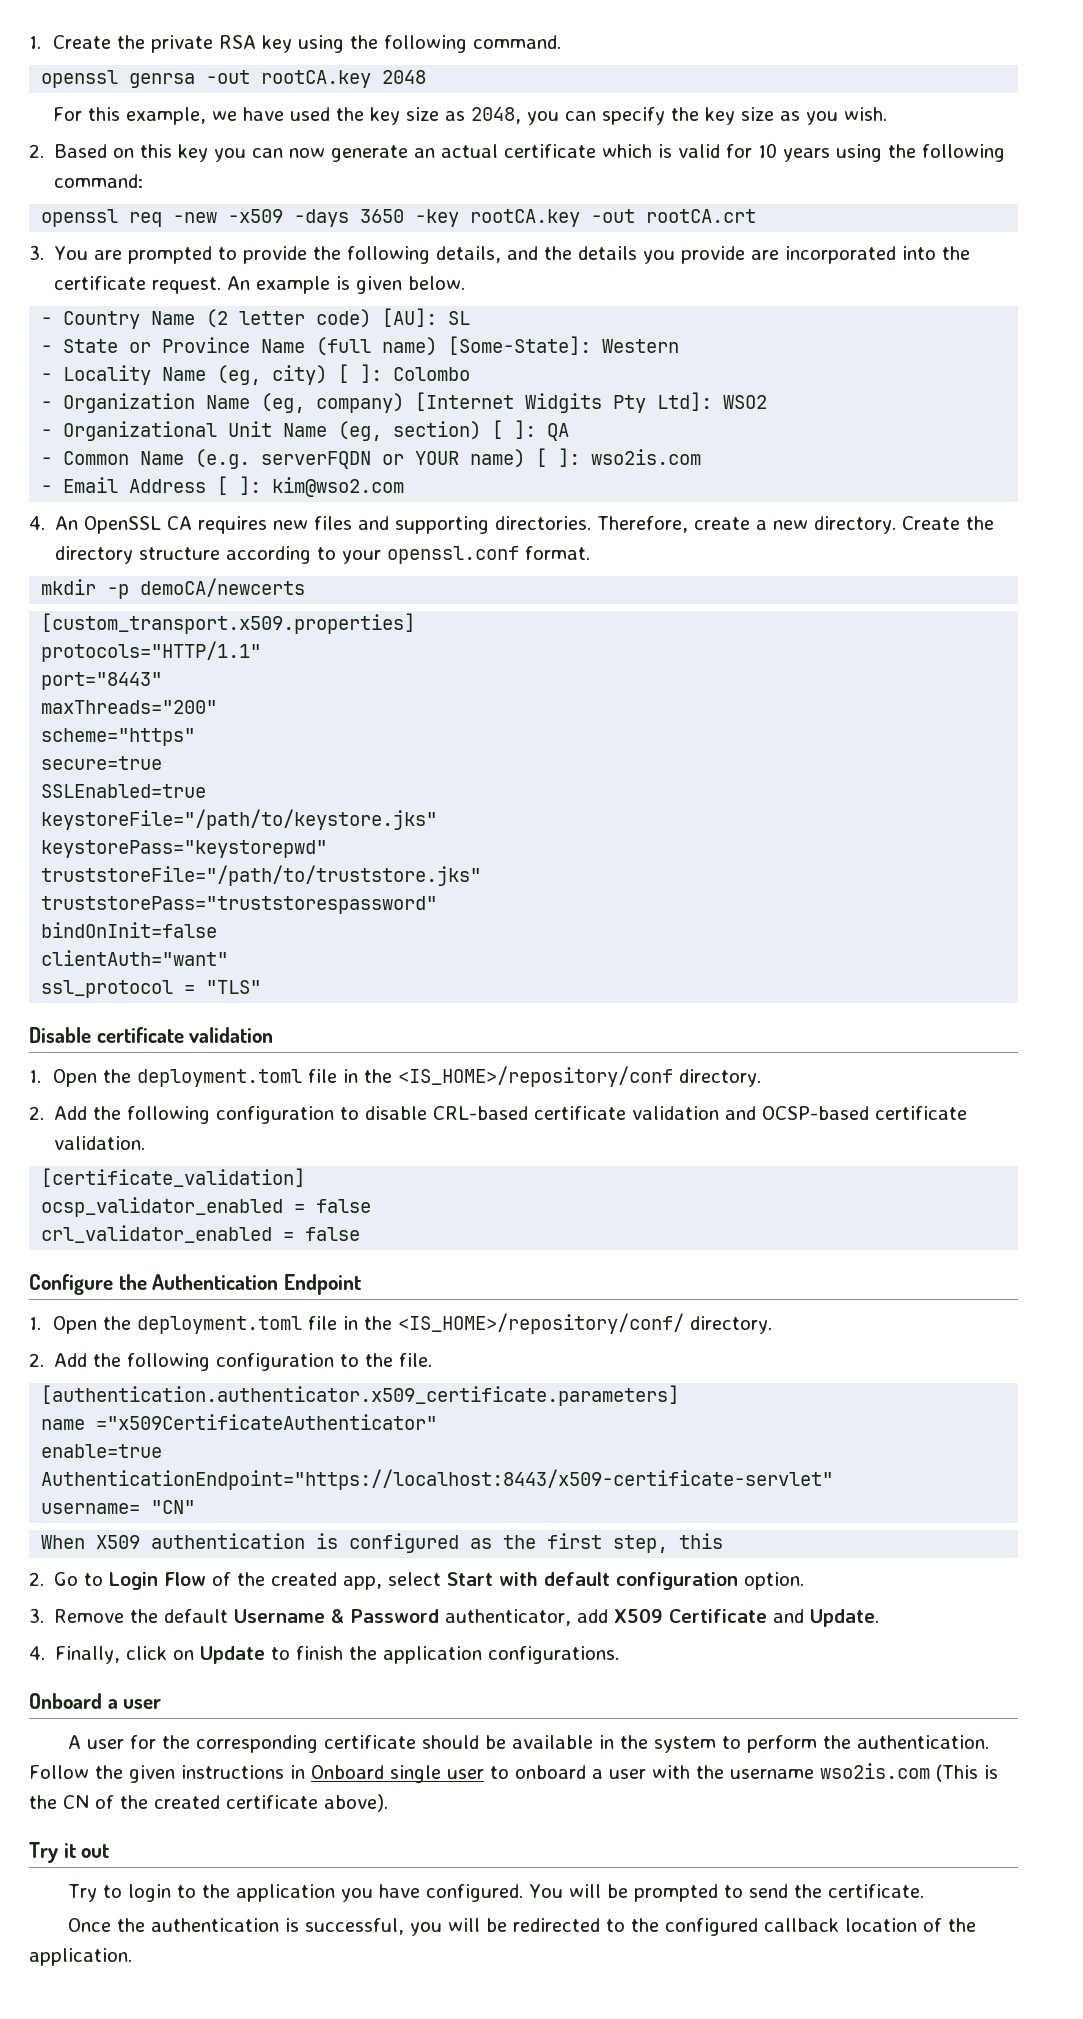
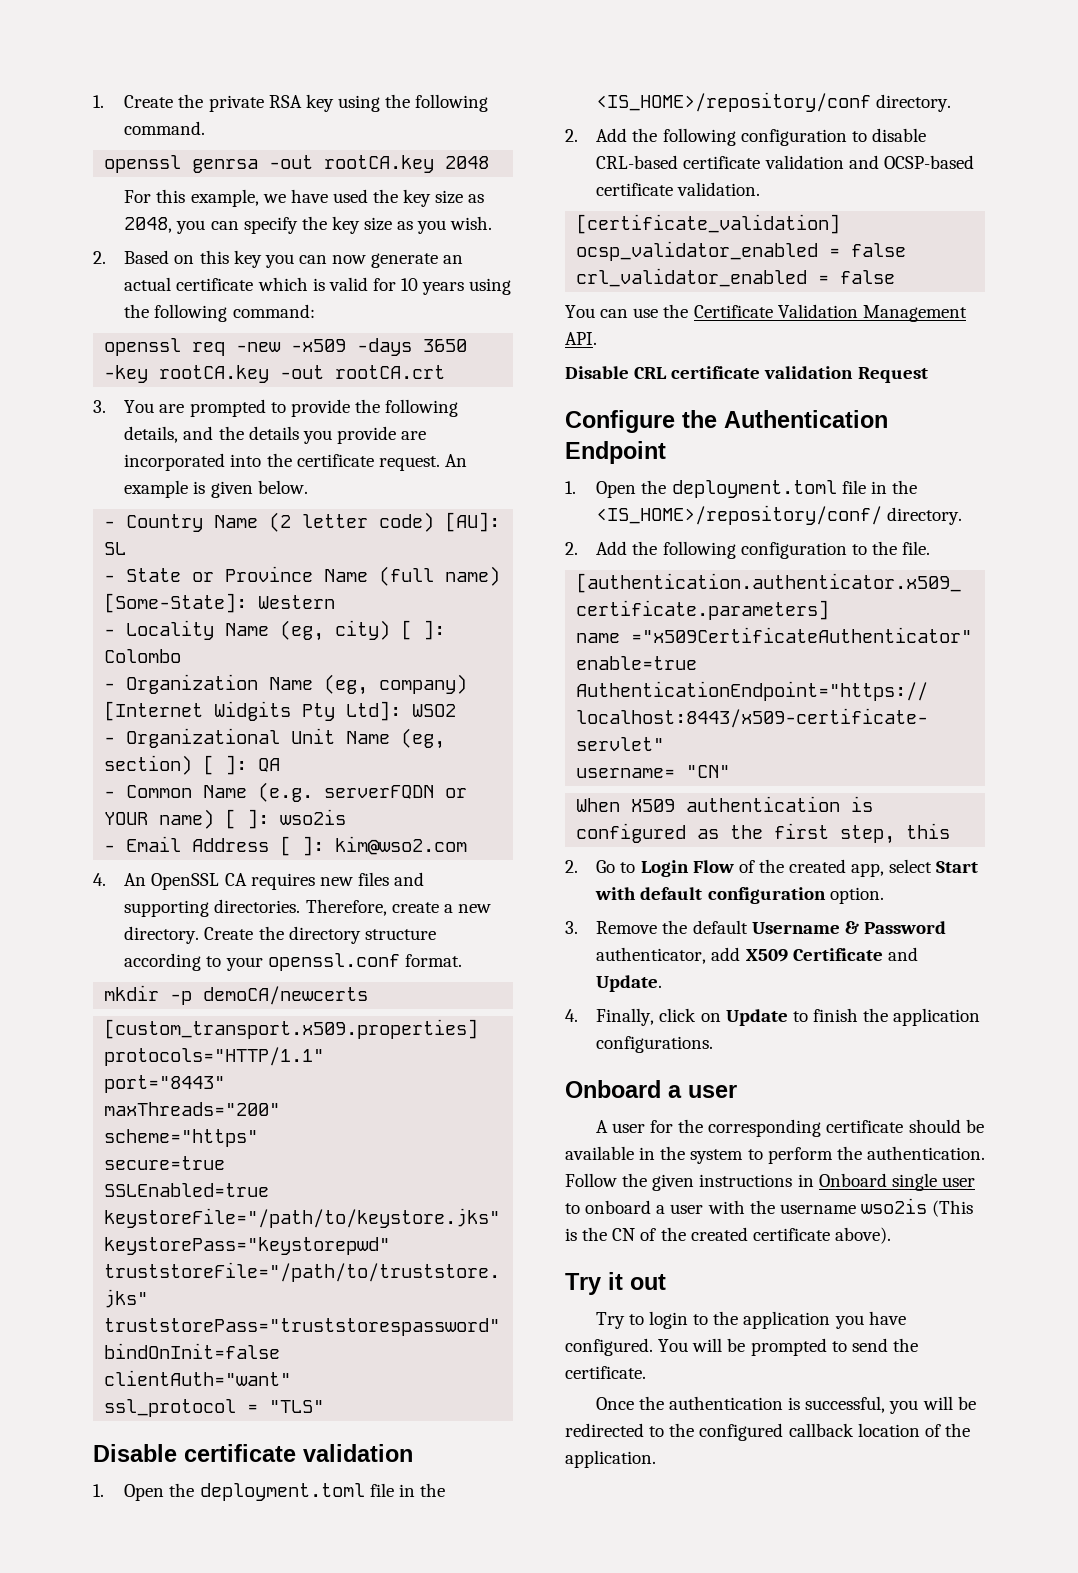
- - Common Name (e.g. serverFQDN or YOUR name) [ ]: wso2is.com
+ - Common Name (e.g. serverFQDN or YOUR name) [ ]: wso2is
+ You can use the Certificate Validation Management API.
+ Disable CRL certificate validation Request
- Follow the given instructions in Onboard single user to onboard a user with the username wso2is.com (This is the CN of the created certificate above).
+ Follow the given instructions in Onboard single user to onboard a user with the username wso2is (This is the CN of the created certificate above).

